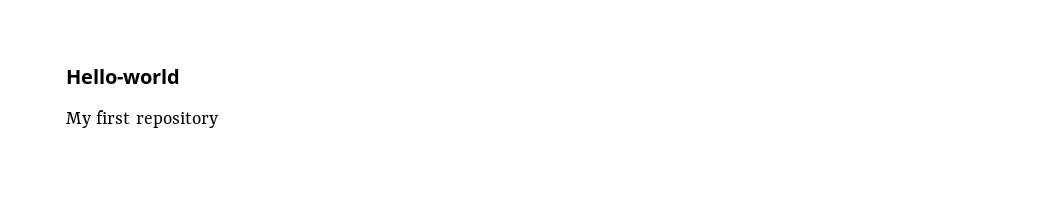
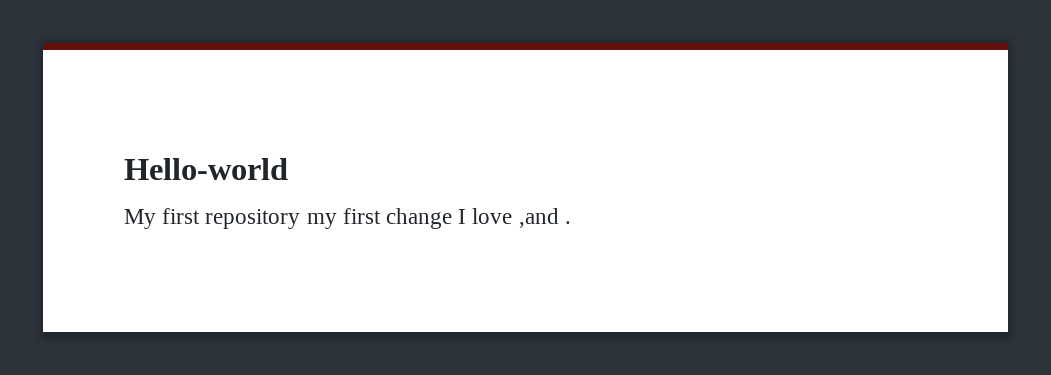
- My first repository
+ My first repository my first change I love ,and .

